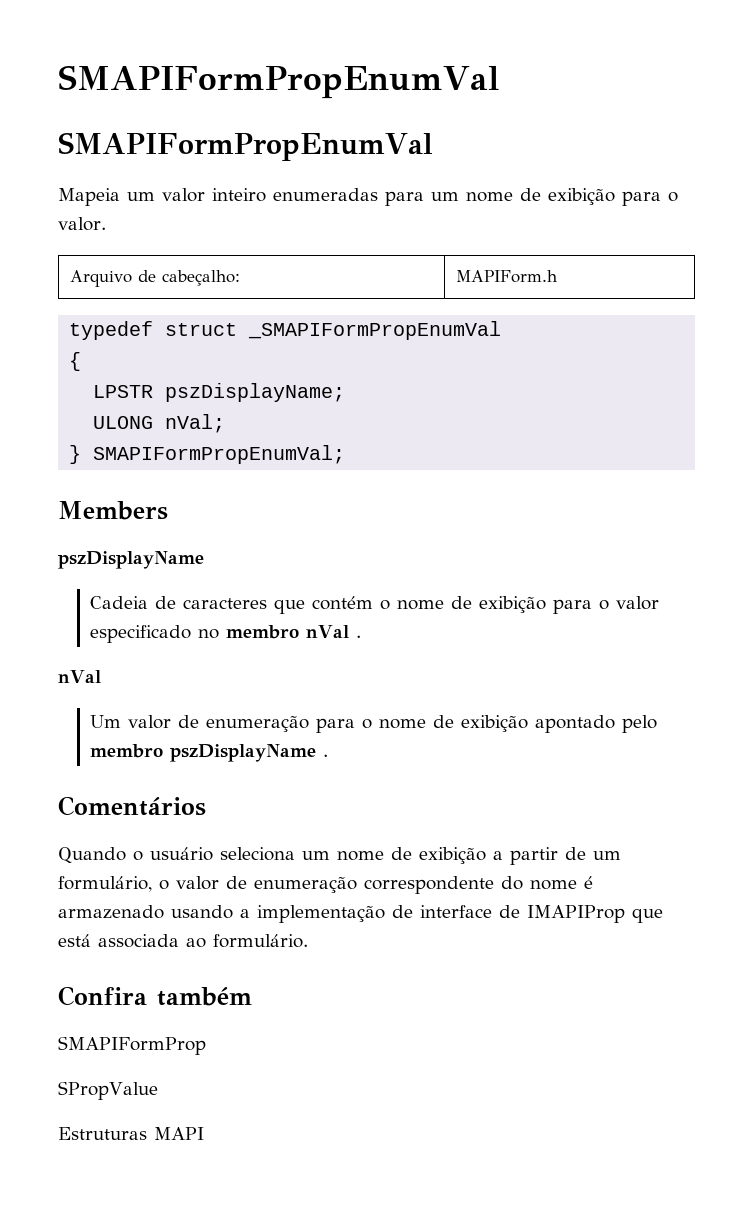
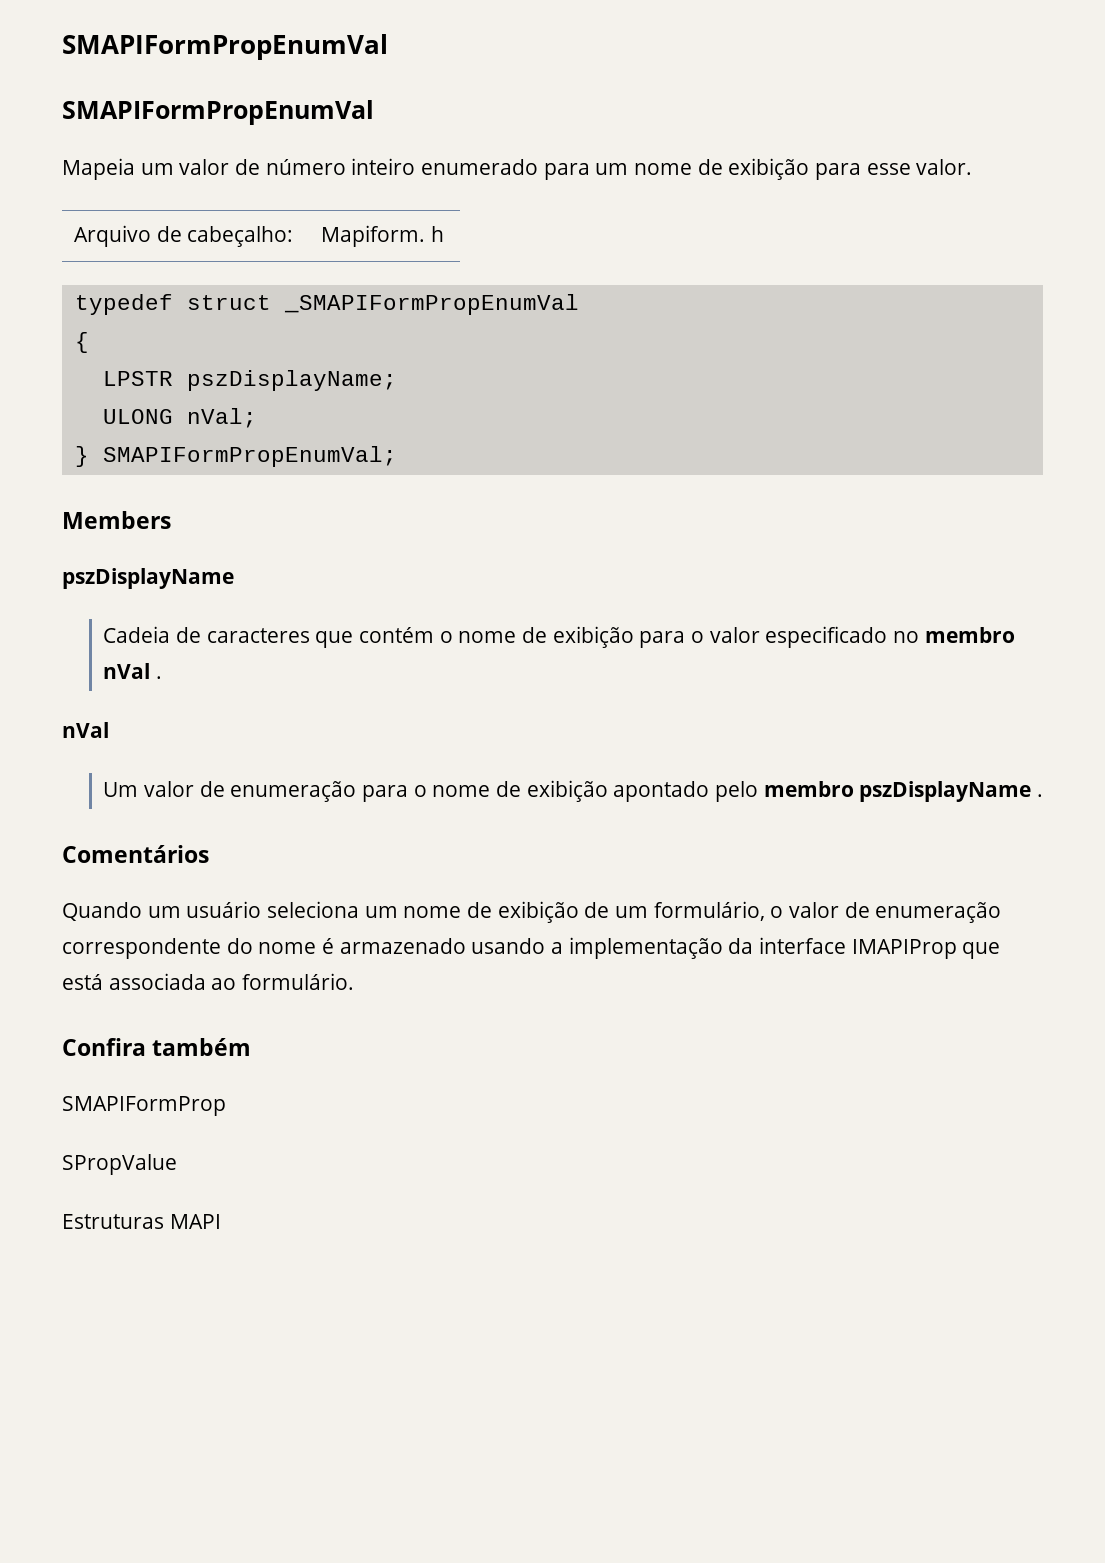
- Mapeia um valor inteiro enumeradas para um nome de exibição para o valor.
+ Mapeia um valor de número inteiro enumerado para um nome de exibição para esse valor.
- Arquivo de cabeçalho: | MAPIForm.h
+ Arquivo de cabeçalho: | Mapiform. h
- Quando o usuário seleciona um nome de exibição a partir de um formulário, o valor de enumeração correspondente do nome é armazenado usando a implementação de interface de IMAPIProp que está associada ao formulário.
+ Quando um usuário seleciona um nome de exibição de um formulário, o valor de enumeração correspondente do nome é armazenado usando a implementação da interface IMAPIProp que está associada ao formulário.

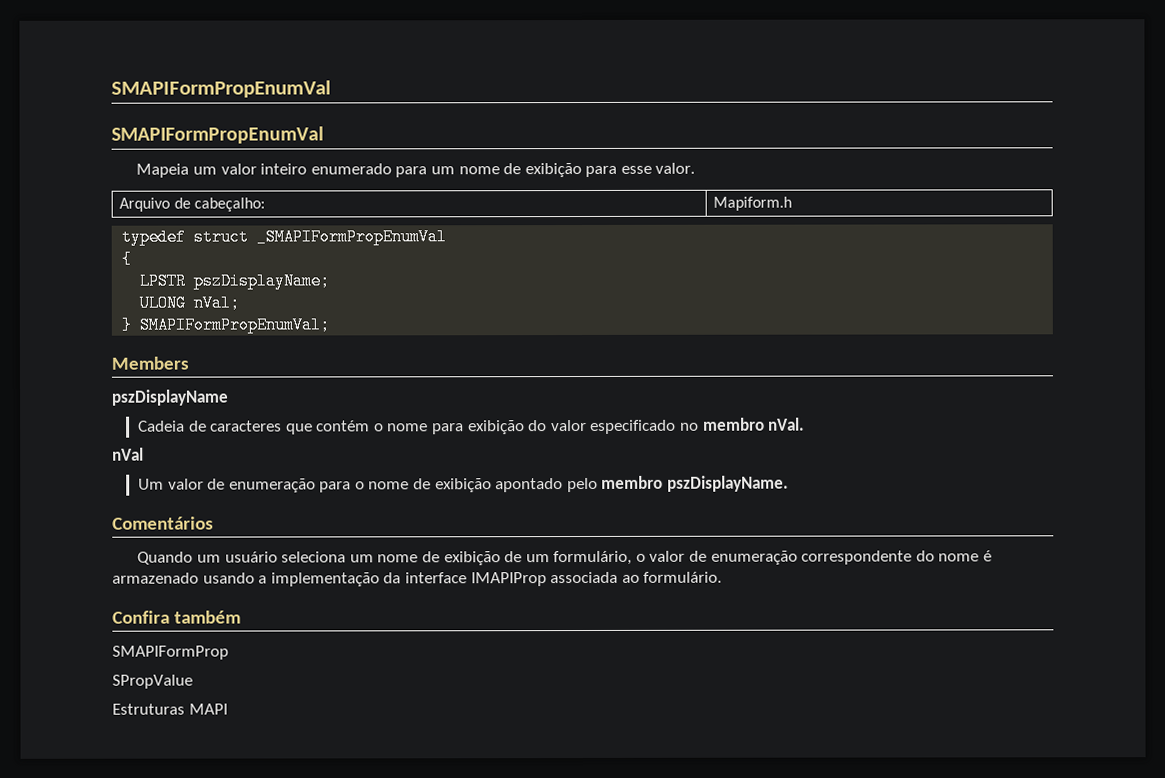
- Mapeia um valor de número inteiro enumerado para um nome de exibição para esse valor.
+ Mapeia um valor inteiro enumerado para um nome de exibição para esse valor.
- Arquivo de cabeçalho: | Mapiform. h
+ Arquivo de cabeçalho: | Mapiform.h
- Cadeia de caracteres que contém o nome de exibição para o valor especificado no membro nVal .
+ Cadeia de caracteres que contém o nome para exibição do valor especificado no membro nVal.
- Um valor de enumeração para o nome de exibição apontado pelo membro pszDisplayName .
+ Um valor de enumeração para o nome de exibição apontado pelo membro pszDisplayName.
- Quando um usuário seleciona um nome de exibição de um formulário, o valor de enumeração correspondente do nome é armazenado usando a implementação da interface IMAPIProp que está associada ao formulário.
+ Quando um usuário seleciona um nome de exibição de um formulário, o valor de enumeração correspondente do nome é armazenado usando a implementação da interface IMAPIProp associada ao formulário.

